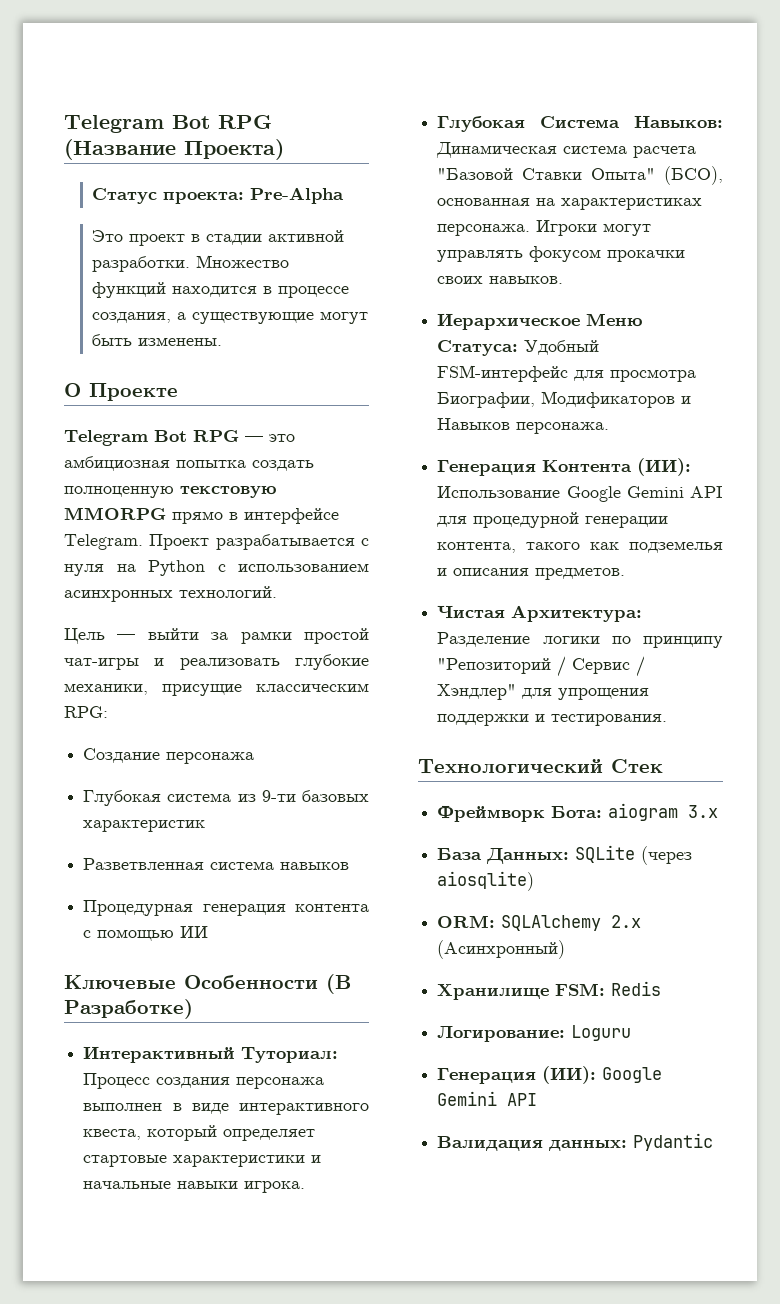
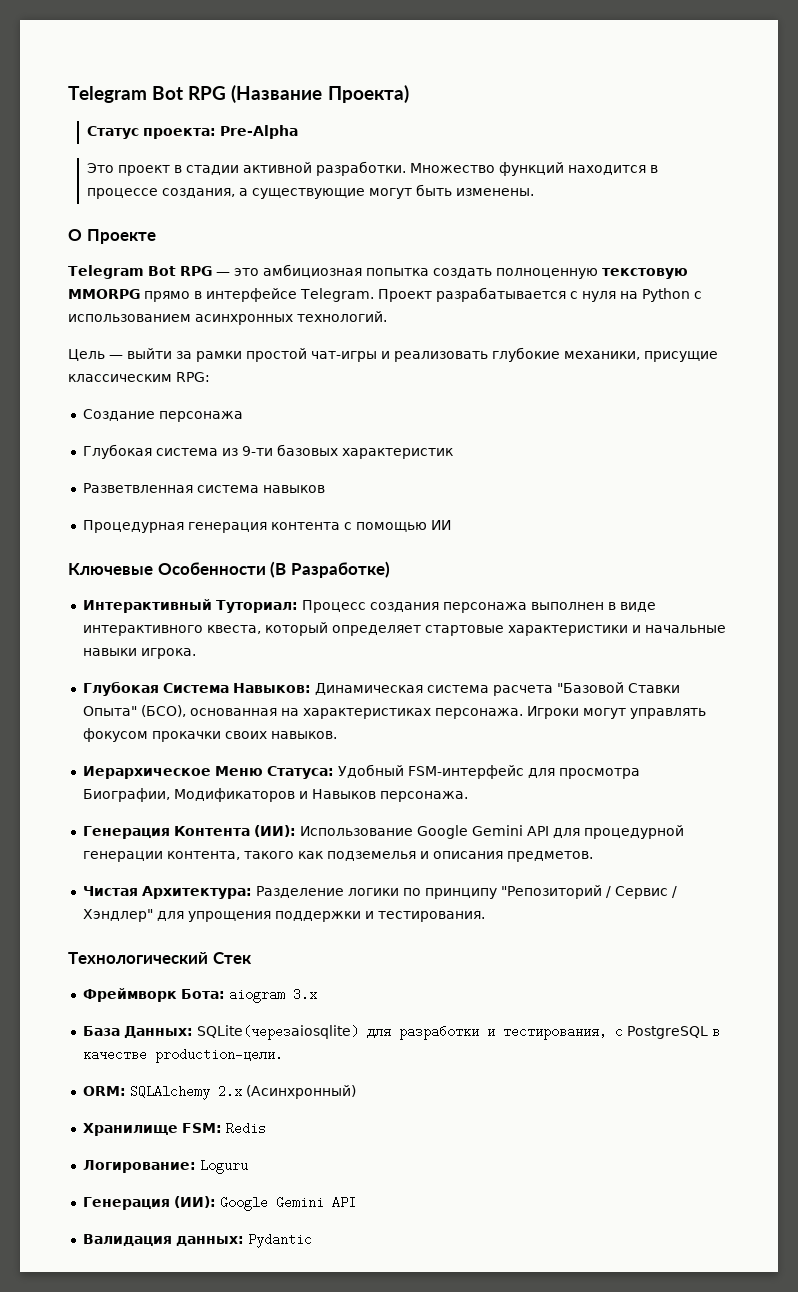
- База Данных: SQLite (через aiosqlite)
+ База Данных: SQLite(черезaiosqlite) для разработки и тестирования, с PostgreSQL в качестве production-цели.

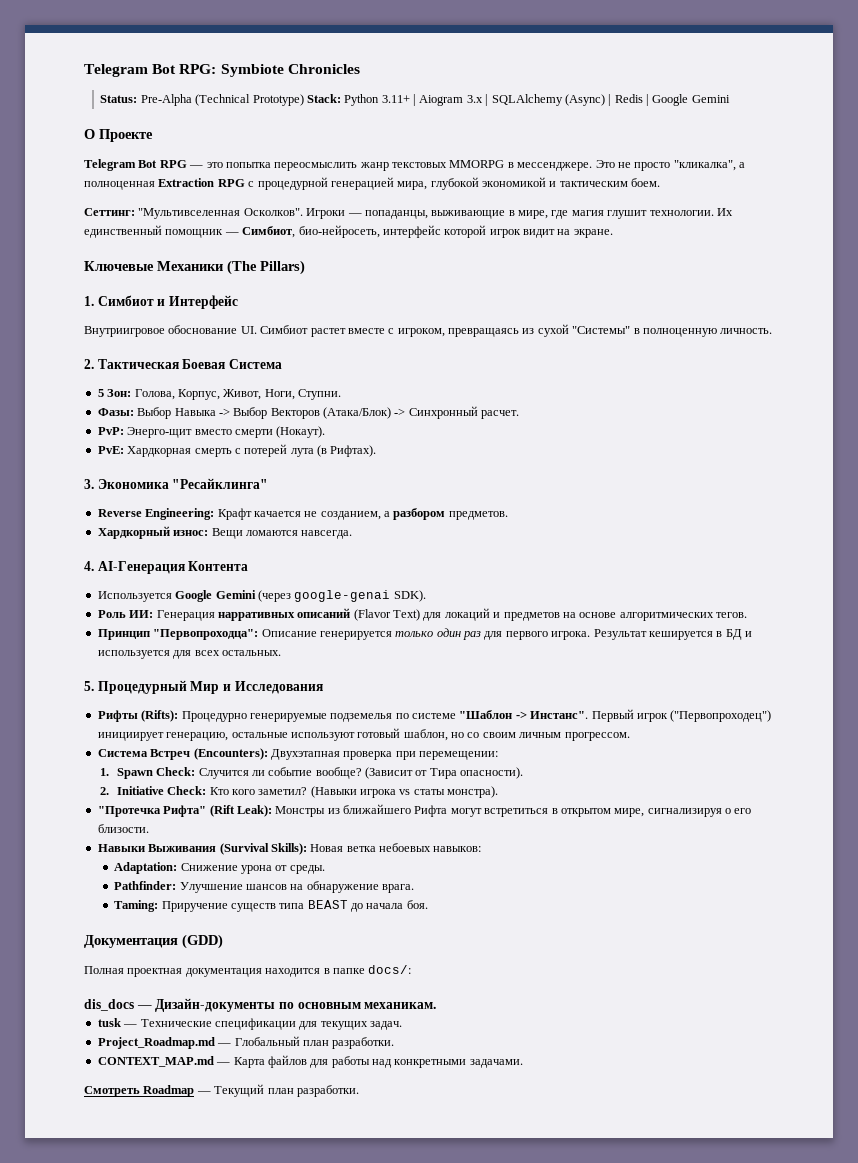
- Telegram Bot RPG (Название Проекта)
- Статус проекта: Pre-Alpha
- Это проект в стадии активной разработки. Множество функций находится в процессе создания, а существующие могут быть изменены.
+ Telegram Bot RPG: Symbiote Chronicles
+ Status: Pre-Alpha (Technical Prototype) Stack: Python 3.11+ | Aiogram 3.x | SQLAlchemy (Async) | Redis | Google Gemini
- Telegram Bot RPG — это амбициозная попытка создать полноценную текстовую MMORPG прямо в интерфейсе Telegram. Проект разрабатывается с нуля на Python с использованием асинхронных технологий.
- Цель — выйти за рамки простой чат-игры и реализовать глубокие механики, присущие классическим RPG:
- Создание персонажа
- Глубокая система из 9-ти базовых характеристик
- Разветвленная система навыков
- Процедурная генерация контента с помощью ИИ
- Ключевые Особенности (В Разработке)
- Интерактивный Туториал: Процесс создания персонажа выполнен в виде интерактивного квеста, который определяет стартовые характеристики и начальные навыки игрока.
- Глубокая Система Навыков: Динамическая система расчета "Базовой Ставки Опыта" (БСО), основанная на характеристиках персонажа. Игроки могут управлять фокусом прокачки своих навыков.
- Иерархическое Меню Статуса: Удобный FSM-интерфейс для просмотра Биографии, Модификаторов и Навыков персонажа.
- Генерация Контента (ИИ): Использование Google Gemini API для процедурной генерации контента, такого как подземелья и описания предметов.
- Чистая Архитектура: Разделение логики по принципу "Репозиторий / Сервис / Хэндлер" для упрощения поддержки и тестирования.
- Технологический Стек
- Фреймворк Бота: aiogram 3.x
- База Данных: SQLite(черезaiosqlite) для разработки и тестирования, с PostgreSQL в качестве production-цели.
- ORM: SQLAlchemy 2.x (Асинхронный)
- Хранилище FSM: Redis
- Логирование: Loguru
- Генерация (ИИ): Google Gemini API
- Валидация данных: Pydantic
+ Telegram Bot RPG — это попытка переосмыслить жанр текстовых MMORPG в мессенджере. Это не просто "кликалка", а полноценная Extraction RPG с процедурной генерацией мира, глубокой экономикой и тактическим боем.
+ Сеттинг: "Мультивселенная Осколков". Игроки — попаданцы, выживающие в мире, где магия глушит технологии. Их единственный помощник — Симбиот, био-нейросеть, интерфейс которой игрок видит на экране.
+ Ключевые Механики (The Pillars)
+ 1. Симбиот и Интерфейс
+ Внутриигровое обоснование UI. Симбиот растет вместе с игроком, превращаясь из сухой "Системы" в полноценную личность.
+ 2. Тактическая Боевая Система
+ 5 Зон: Голова, Корпус, Живот, Ноги, Ступни.
+ Фазы: Выбор Навыка -> Выбор Векторов (Атака/Блок) -> Синхронный расчет.
+ PvP: Энерго-щит вместо смерти (Нокаут).
+ PvE: Хардкорная смерть с потерей лута (в Рифтах).
+ 3. Экономика "Ресайклинга"
+ Reverse Engineering: Крафт качается не созданием, а разбором предметов.
+ Хардкорный износ: Вещи ломаются навсегда.
+ 4. AI-Генерация Контента
+ Используется Google Gemini (через google-genai SDK).
+ Роль ИИ: Генерация нарративных описаний (Flavor Text) для локаций и предметов на основе алгоритмических тегов.
+ Принцип "Первопроходца": Описание генерируется только один раз для первого игрока. Результат кешируется в БД и используется для всех остальных.
+ 5. Процедурный Мир и Исследования
+ Рифты (Rifts): Процедурно генерируемые подземелья по системе "Шаблон -> Инстанс". Первый игрок ("Первопроходец") инициирует генерацию, остальные используют готовый шаблон, но со своим личным прогрессом.
+ Система Встреч (Encounters): Двухэтапная проверка при перемещении:
+ 1. Spawn Check: Случится ли событие вообще? (Зависит от Тира опасности).
+ 2. Initiative Check: Кто кого заметил? (Навыки игрока vs статы монстра).
+ "Протечка Рифта" (Rift Leak): Монстры из ближайшего Рифта могут встретиться в открытом мире, сигнализируя о его близости.
+ Навыки Выживания (Survival Skills): Новая ветка небоевых навыков:
+ Adaptation: Снижение урона от среды.
+ Pathfinder: Улучшение шансов на обнаружение врага.
+ Taming: Приручение существ типа BEAST до начала боя.
+ Документация (GDD)
+ Полная проектная документация находится в папке docs/:
+ dis_docs — Дизайн-документы по основным механикам.
+ tusk — Технические спецификации для текущих задач.
+ Project_Roadmap.md — Глобальный план разработки.
+ CONTEXT_MAP.md — Карта файлов для работы над конкретными задачами.
+ Смотреть Roadmap — Текущий план разработки.

